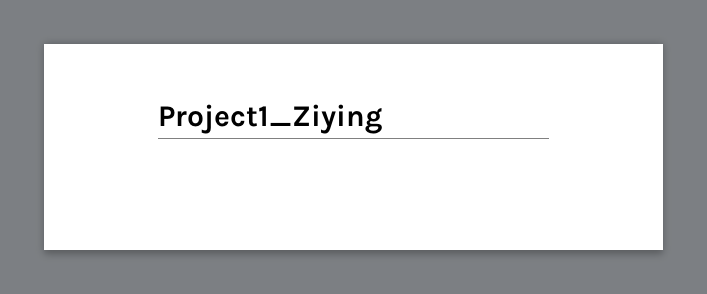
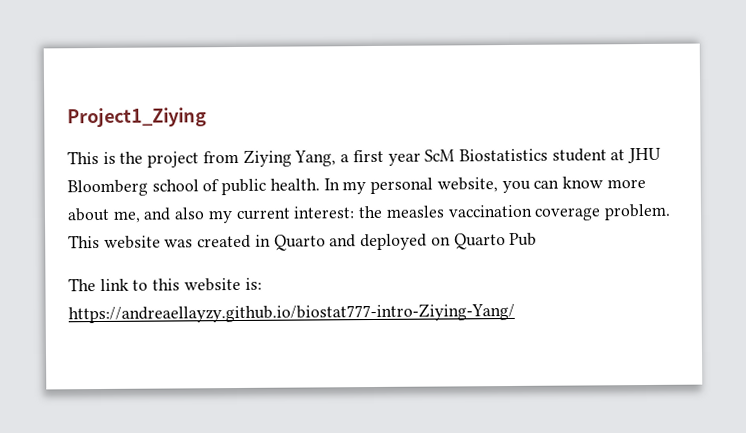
+ This is the project from Ziying Yang, a first year ScM Biostatistics student at JHU Bloomberg school of public health. In my personal website, you can know more about me, and also my current interest: the measles vaccination coverage problem. This website was created in Quarto and deployed on Quarto Pub
+ The link to this website is: https://andreaellayzy.github.io/biostat777-intro-Ziying-Yang/

